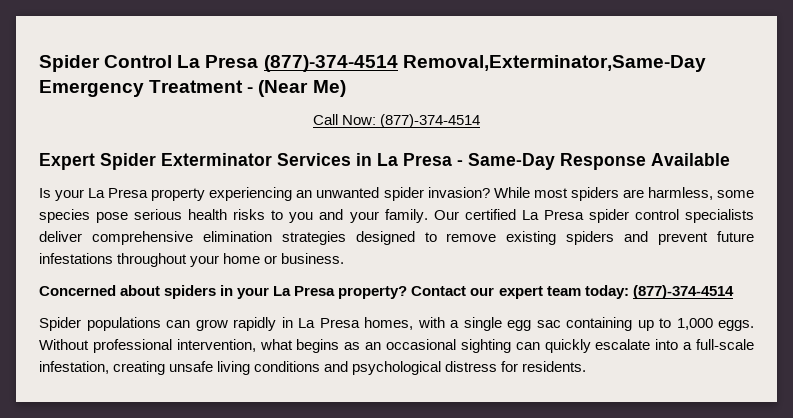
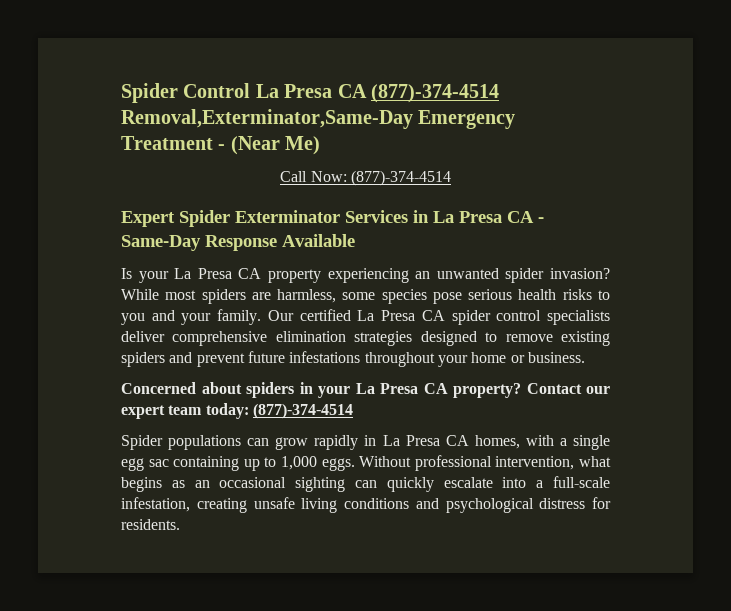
- Spider Control La Presa (877)-374-4514 Removal,Exterminator,Same-Day Emergency Treatment - (Near Me)
+ Spider Control La Presa CA (877)-374-4514 Removal,Exterminator,Same-Day Emergency Treatment - (Near Me)
- Expert Spider Exterminator Services in La Presa - Same-Day Response Available
+ Expert Spider Exterminator Services in La Presa CA - Same-Day Response Available
- Is your La Presa property experiencing an unwanted spider invasion?
+ Is your La Presa CA property experiencing an unwanted spider invasion?
- Our certified La Presa spider control specialists deliver comprehensive elimination strategies designed to remove existing spiders and prevent future infestations throughout your home or business.
+ Our certified La Presa CA spider control specialists deliver comprehensive elimination strategies designed to remove existing spiders and prevent future infestations throughout your home or business.
- Concerned about spiders in your La Presa property?
+ Concerned about spiders in your La Presa CA property?
- Spider populations can grow rapidly in La Presa homes, with a single egg sac containing up to 1,000 eggs.
+ Spider populations can grow rapidly in La Presa CA homes, with a single egg sac containing up to 1,000 eggs.

